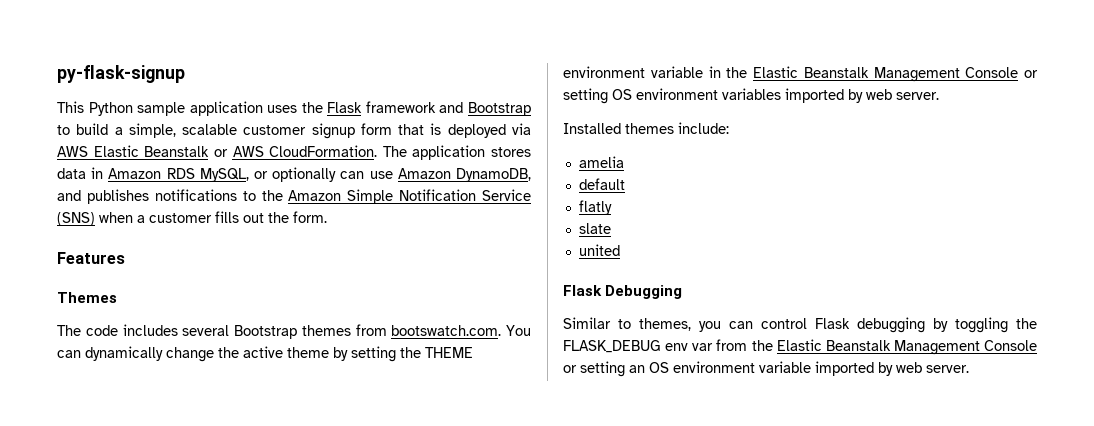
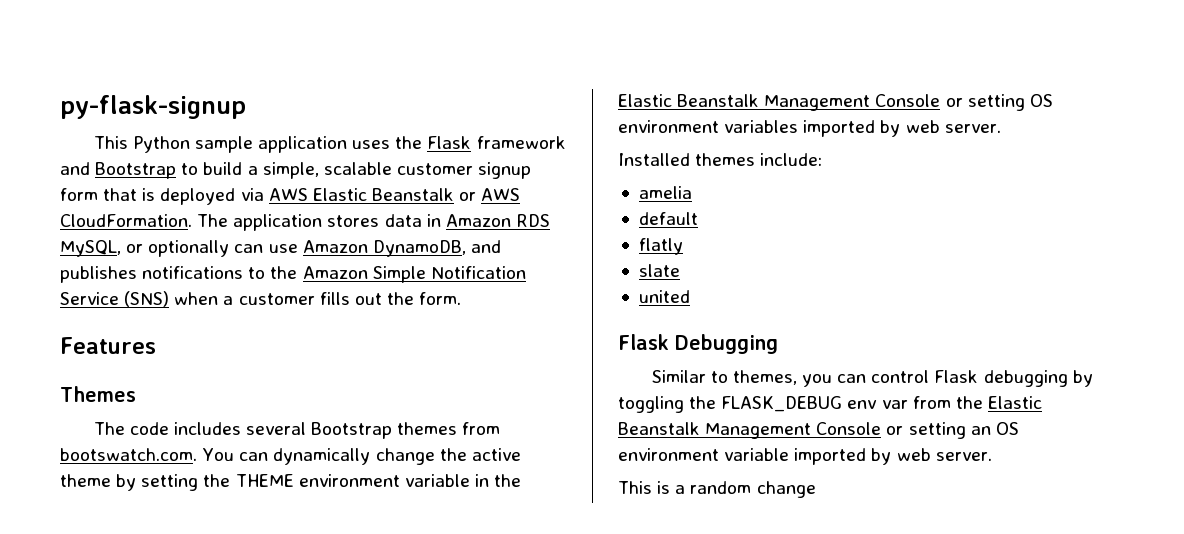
+ This is a random change

